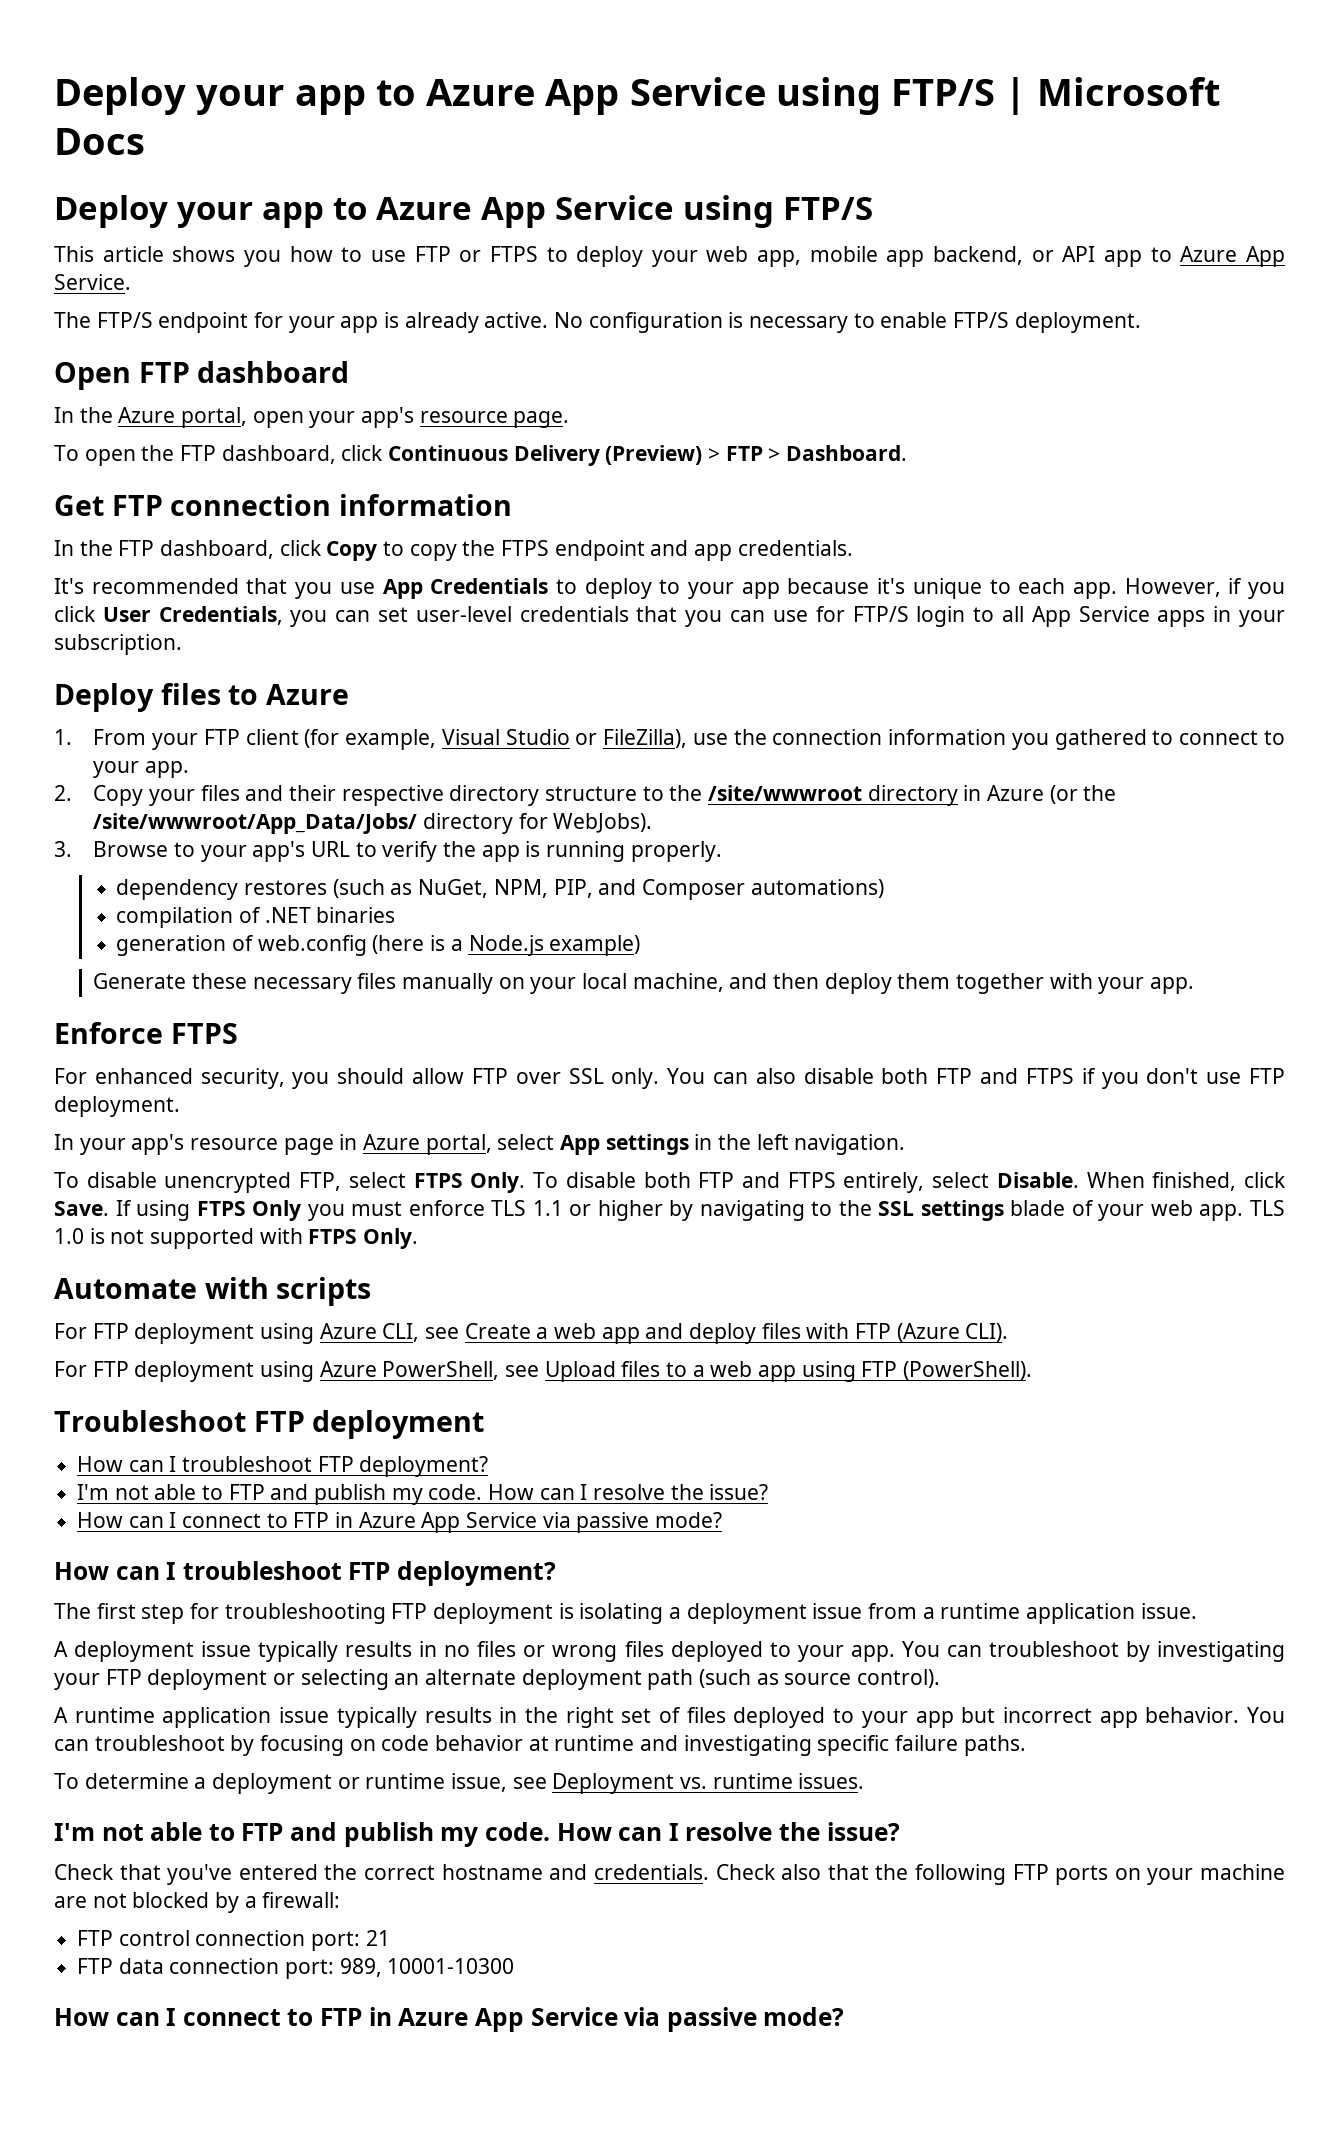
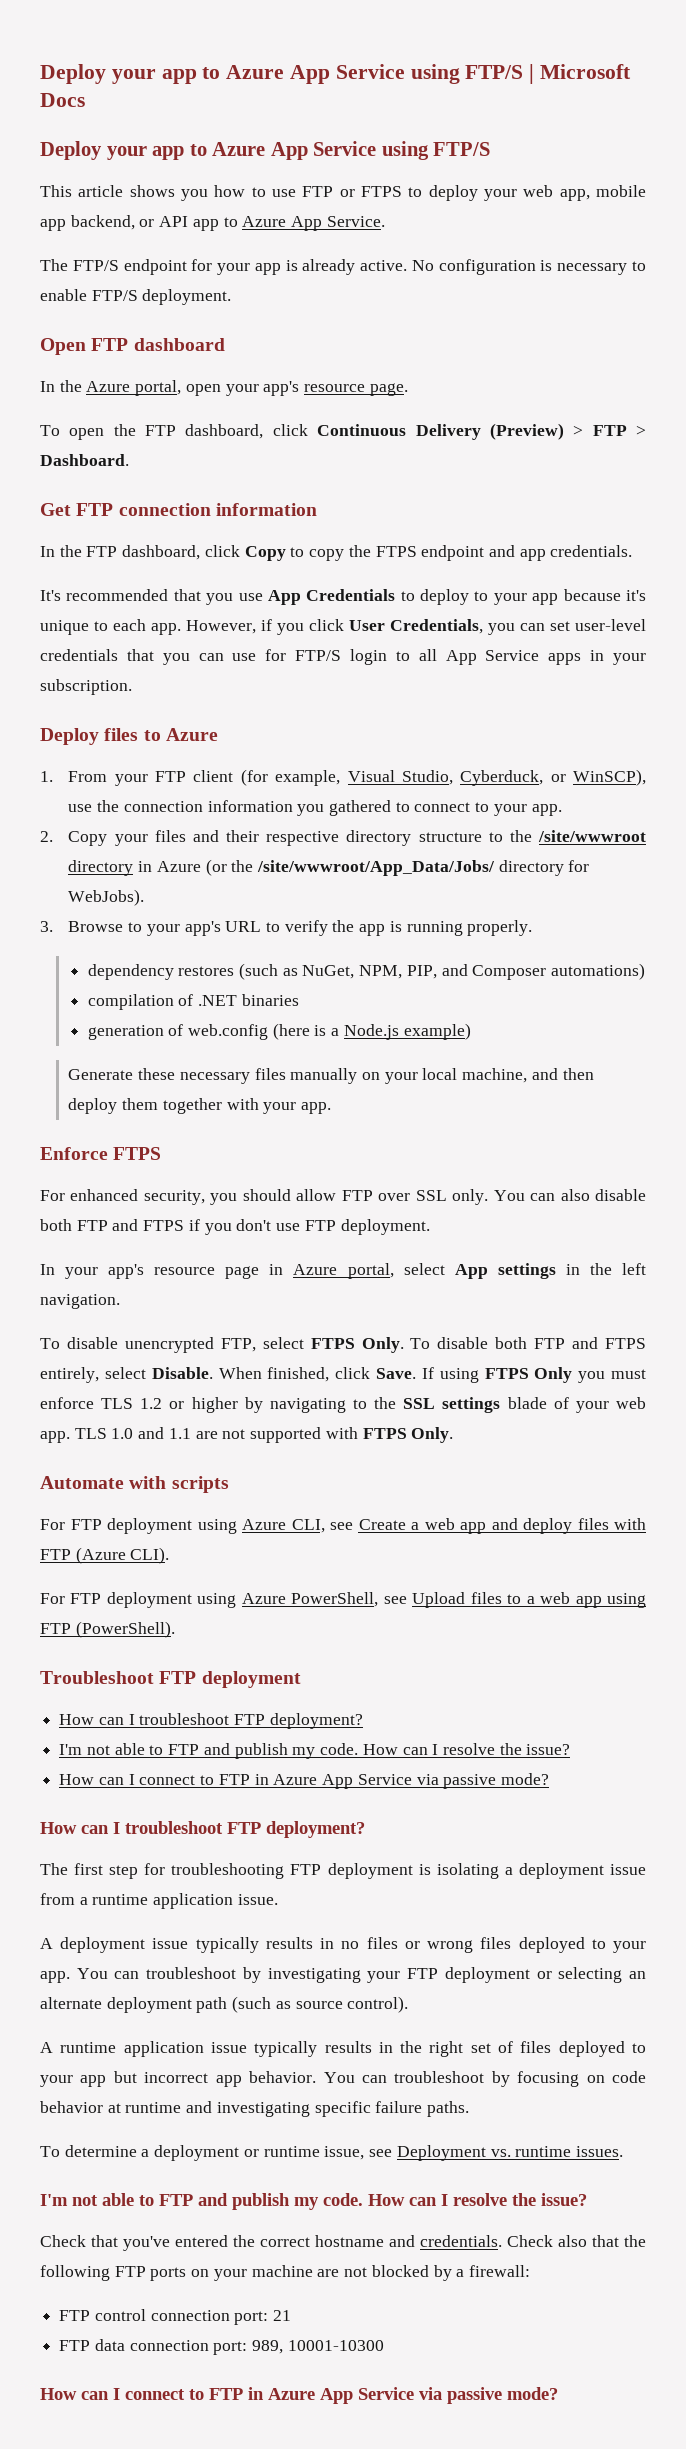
- 1. From your FTP client (for example, Visual Studio or FileZilla), use the connection information you gathered to connect to your app.
+ 1. From your FTP client (for example, Visual Studio, Cyberduck, or WinSCP), use the connection information you gathered to connect to your app.
- If using FTPS Only you must enforce TLS 1.1 or higher by navigating to the SSL settings blade of your web app.
+ If using FTPS Only you must enforce TLS 1.2 or higher by navigating to the SSL settings blade of your web app.
- TLS 1.0 is not supported with FTPS Only.
+ TLS 1.0 and 1.1 are not supported with FTPS Only.

